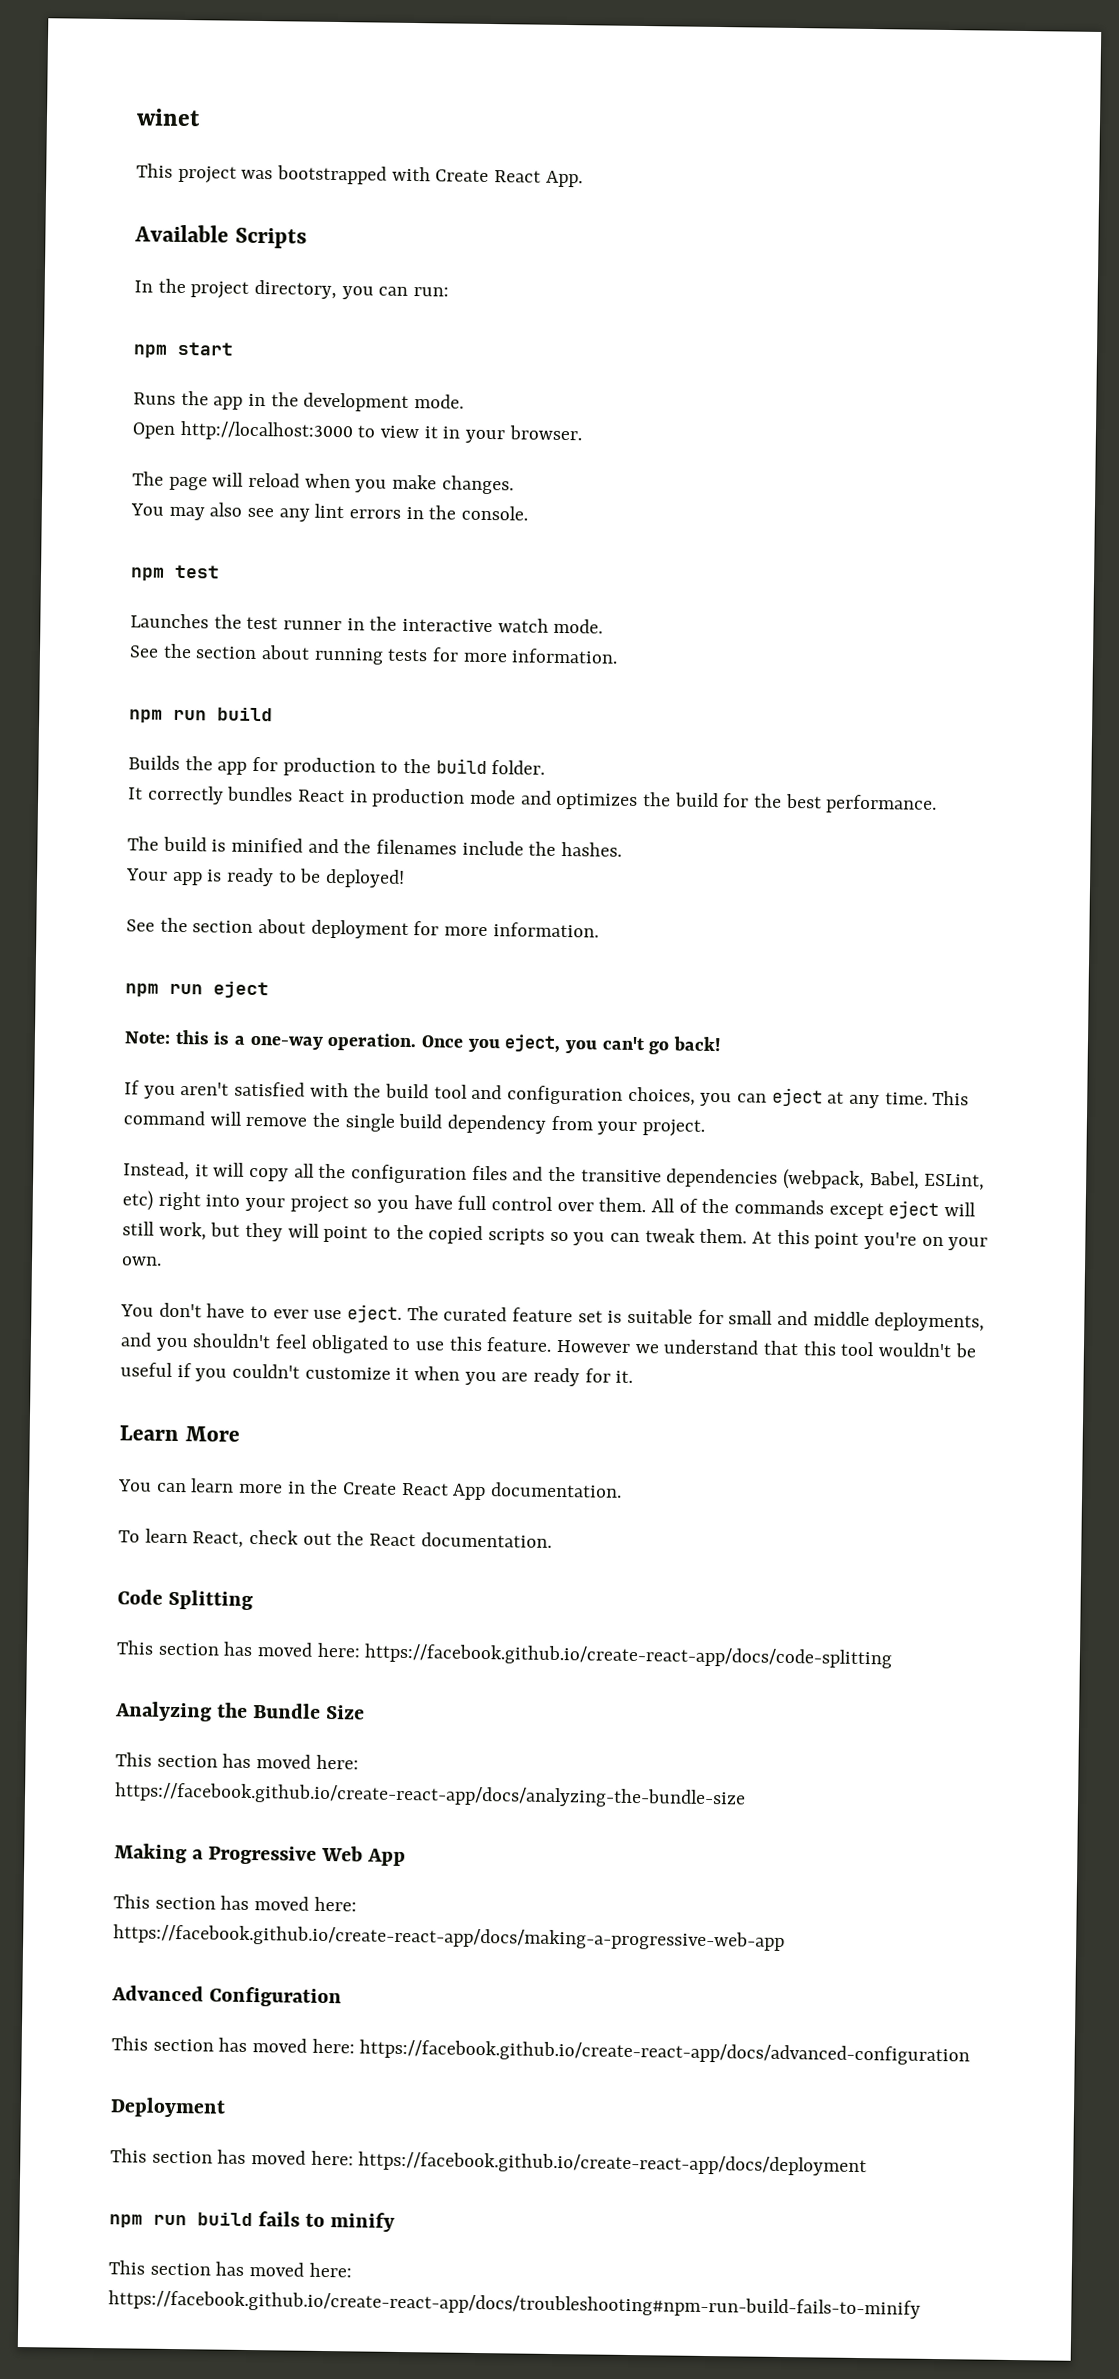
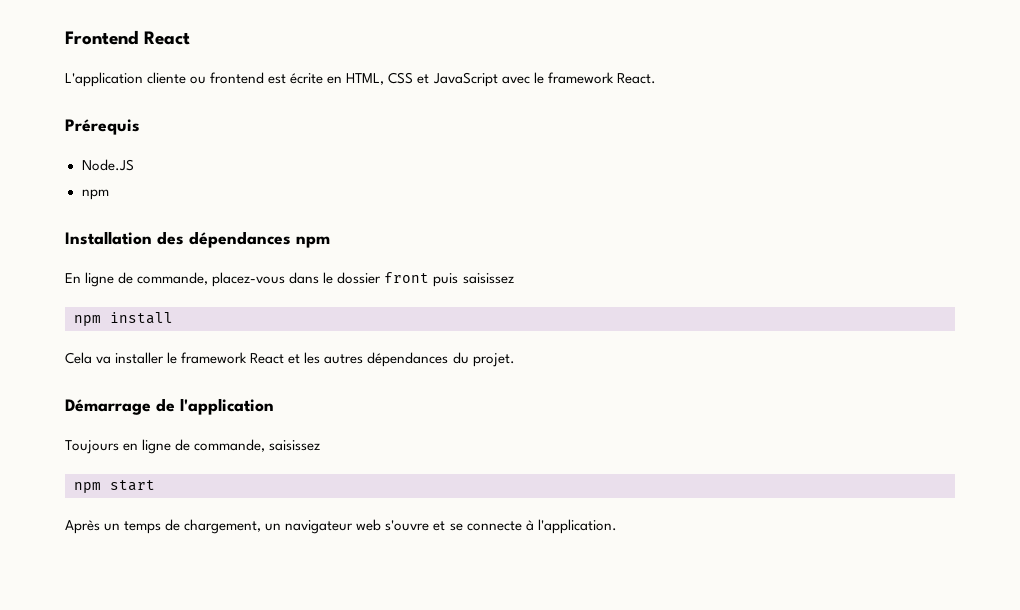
- winet
- This project was bootstrapped with Create React App.
- Available Scripts
- In the project directory, you can run:
+ Frontend React
+ L'application cliente ou frontend est écrite en HTML, CSS et JavaScript avec le framework React.
+ Prérequis
+ Node.JS
+ npm
+ Installation des dépendances npm
+ En ligne de commande, placez-vous dans le dossier front puis saisissez
+ npm install
+ Cela va installer le framework React et les autres dépendances du projet.
+ Démarrage de l'application
+ Toujours en ligne de commande, saisissez
  npm start
- Runs the app in the development mode.
- Open http://localhost:3000 to view it in your browser.
- The page will reload when you make changes.
- You may also see any lint errors in the console.
- npm test
- Launches the test runner in the interactive watch mode.
- See the section about running tests for more information.
- npm run build
- Builds the app for production to the build folder.
- It correctly bundles React in production mode and optimizes the build for the best performance.
- The build is minified and the filenames include the hashes.
- Your app is ready to be deployed!
- See the section about deployment for more information.
- npm run eject
- Note: this is a one-way operation. Once you eject, you can't go back!
- If you aren't satisfied with the build tool and configuration choices, you can eject at any time. This command will remove the single build dependency from your project.
- Instead, it will copy all the configuration files and the transitive dependencies (webpack, Babel, ESLint, etc) right into your project so you have full control over them. All of the commands except eject will still work, but they will point to the copied scripts so you can tweak them. At this point you're on your own.
- You don't have to ever use eject. The curated feature set is suitable for small and middle deployments, and you shouldn't feel obligated to use this feature. However we understand that this tool wouldn't be useful if you couldn't customize it when you are ready for it.
- Learn More
- You can learn more in the Create React App documentation.
- To learn React, check out the React documentation.
- Code Splitting
- This section has moved here: https://facebook.github.io/create-react-app/docs/code-splitting
- Analyzing the Bundle Size
- This section has moved here: https://facebook.github.io/create-react-app/docs/analyzing-the-bundle-size
- Making a Progressive Web App
- This section has moved here: https://facebook.github.io/create-react-app/docs/making-a-progressive-web-app
- Advanced Configuration
- This section has moved here: https://facebook.github.io/create-react-app/docs/advanced-configuration
- Deployment
- This section has moved here: https://facebook.github.io/create-react-app/docs/deployment
- npm run build fails to minify
- This section has moved here: https://facebook.github.io/create-react-app/docs/troubleshooting#npm-run-build-fails-to-minify
+ Après un temps de chargement, un navigateur web s'ouvre et se connecte à l'application.

